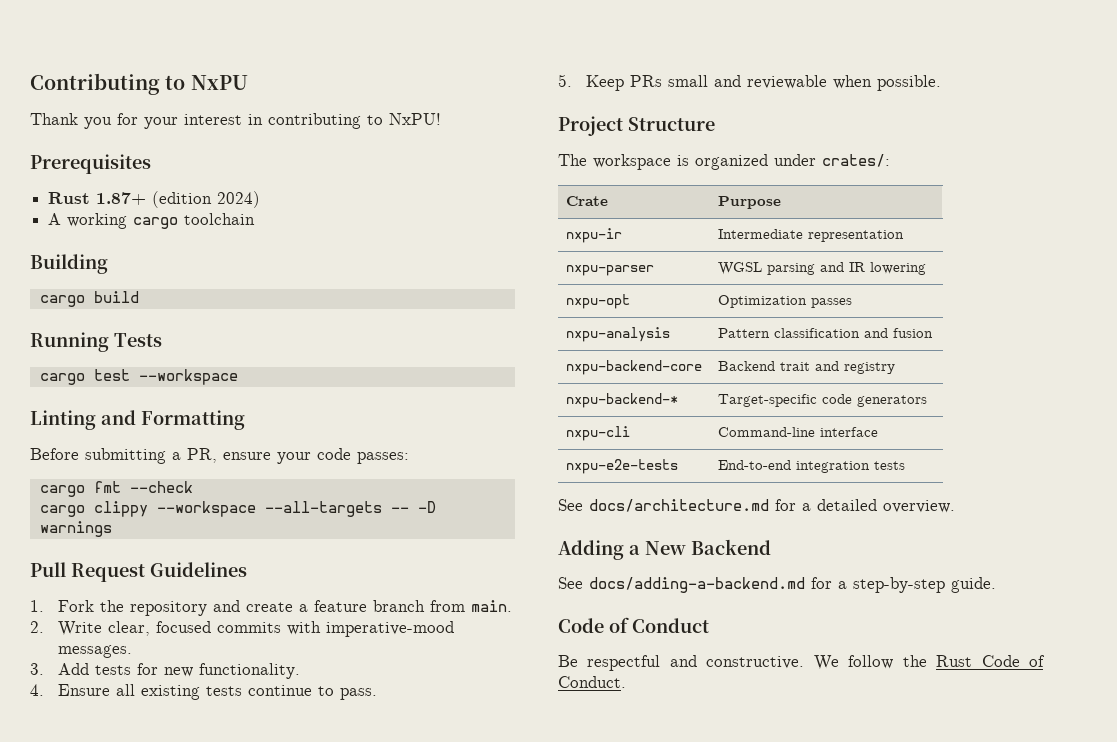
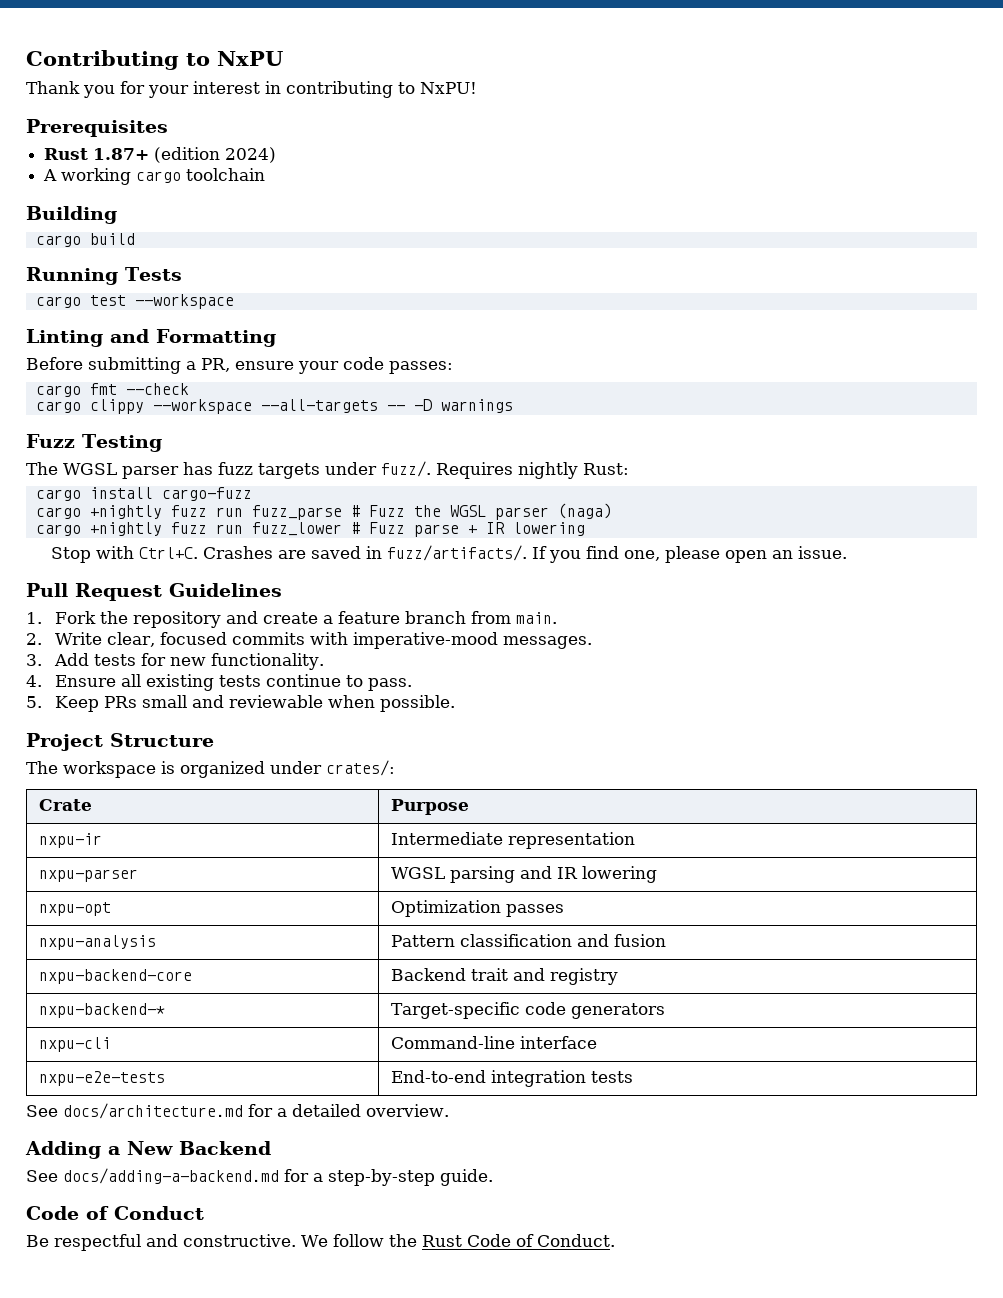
+ Fuzz Testing
+ The WGSL parser has fuzz targets under fuzz/. Requires nightly Rust:
+ cargo install cargo-fuzz
+ cargo +nightly fuzz run fuzz_parse # Fuzz the WGSL parser (naga)
+ cargo +nightly fuzz run fuzz_lower # Fuzz parse + IR lowering
+ Stop with Ctrl+C. Crashes are saved in fuzz/artifacts/. If you find one, please open an issue.

